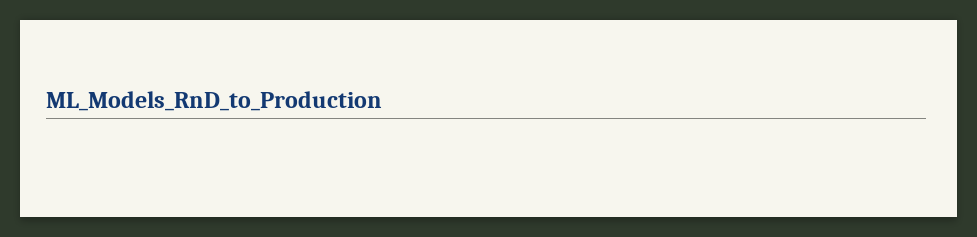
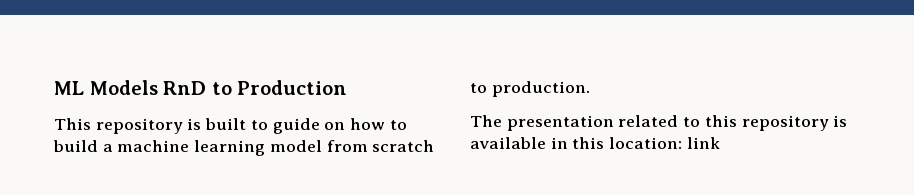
- ML_Models_RnD_to_Production
+ ML Models RnD to Production
+ This repository is built to guide on how to build a machine learning model from scratch to production.
+ The presentation related to this repository is available in this location: link

